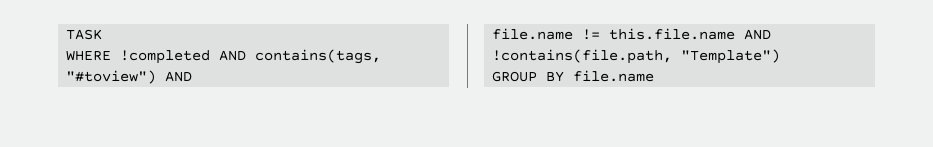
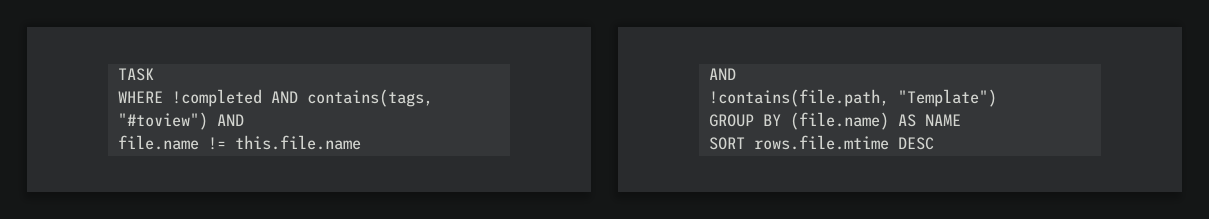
- file.name != this.file.name AND
+ file.name != this.file.name
+ AND
- GROUP BY file.name
+ GROUP BY (file.name) AS NAME
+ SORT rows.file.mtime DESC

